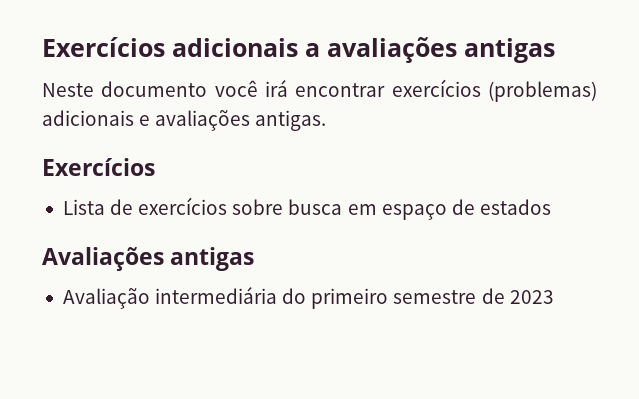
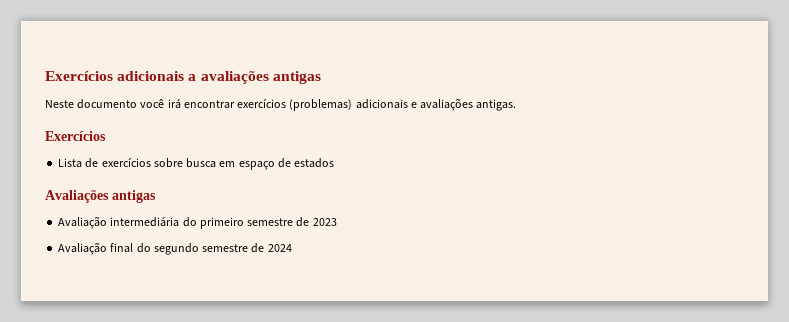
+ Avaliação final do segundo semestre de 2024

